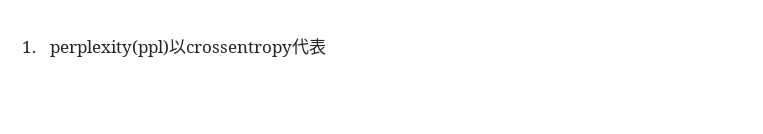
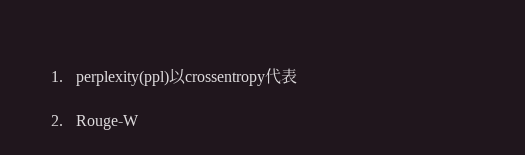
+ 2. Rouge-W

